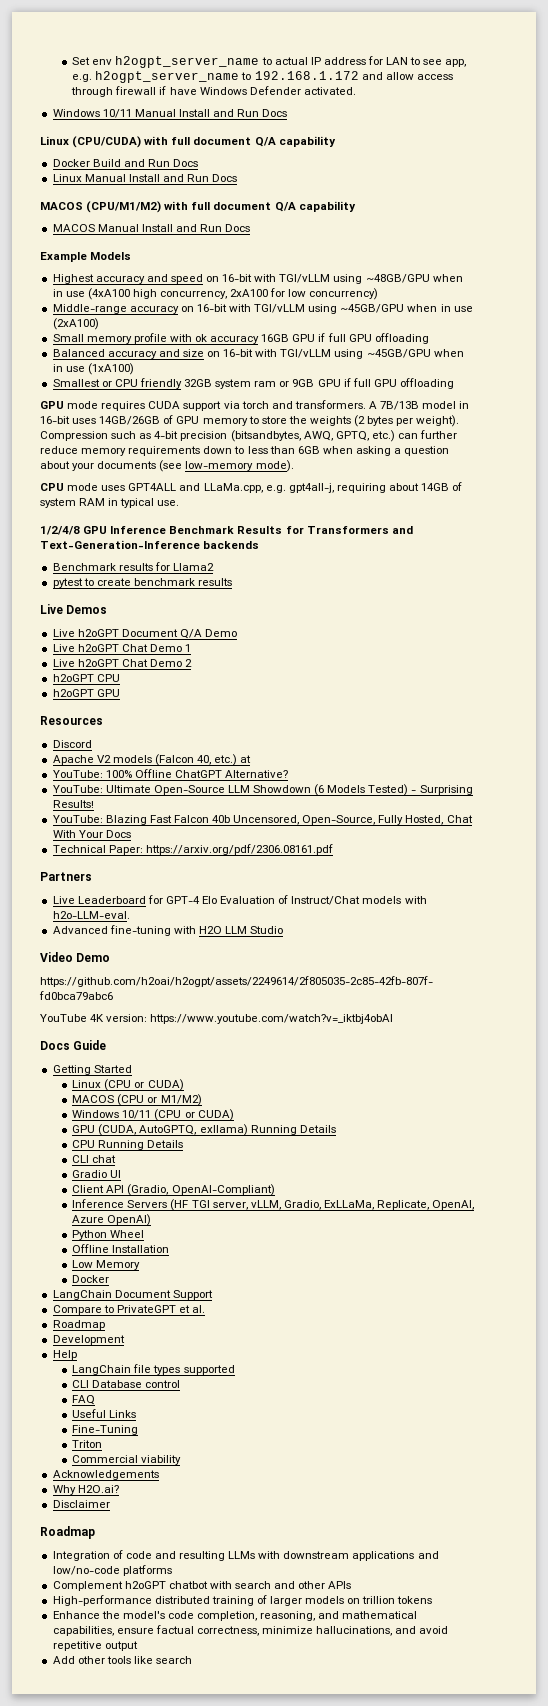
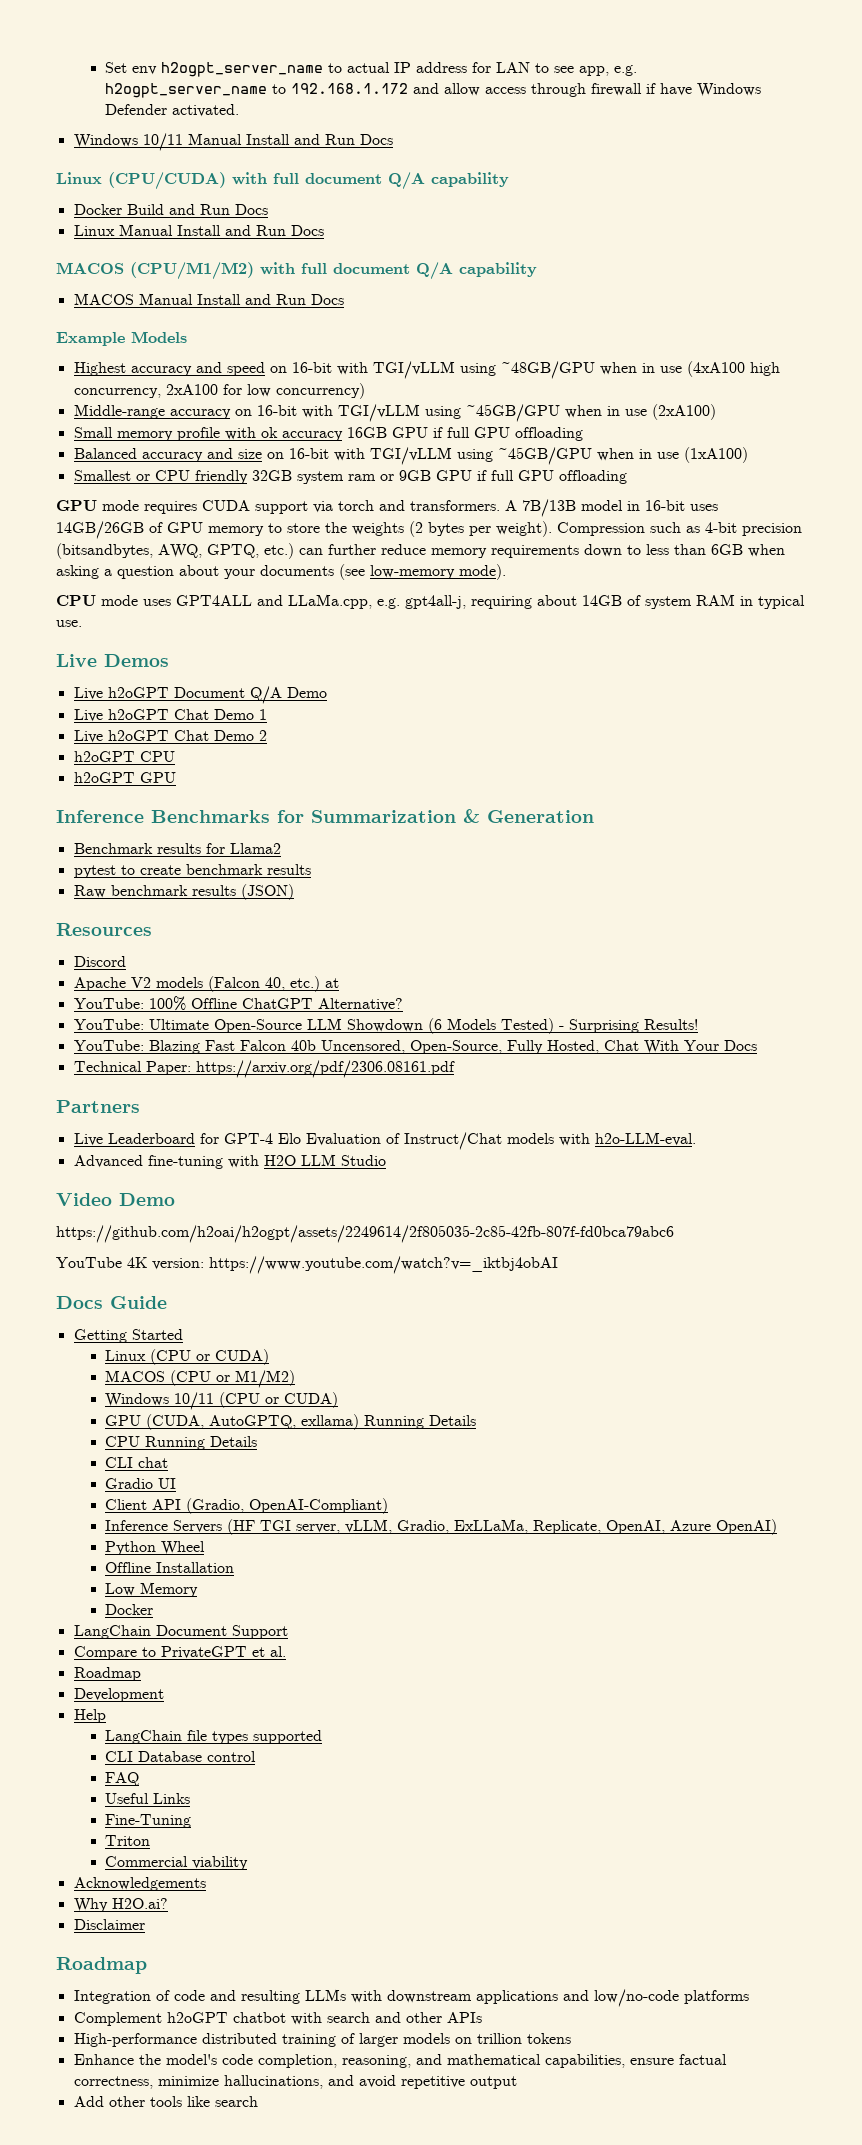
- 1/2/4/8 GPU Inference Benchmark Results for Transformers and Text-Generation-Inference backends
- Benchmark results for Llama2
- pytest to create benchmark results
+ Inference Benchmarks for Summarization & Generation
+ Benchmark results for Llama2
+ pytest to create benchmark results
+ Raw benchmark results (JSON)

